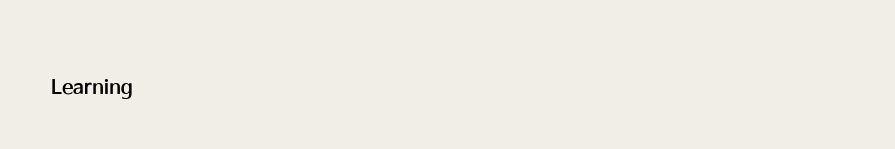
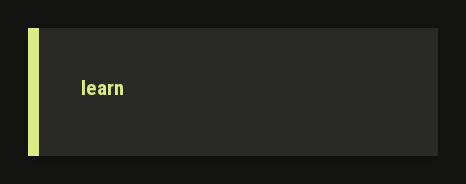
- Learning
+ learn

